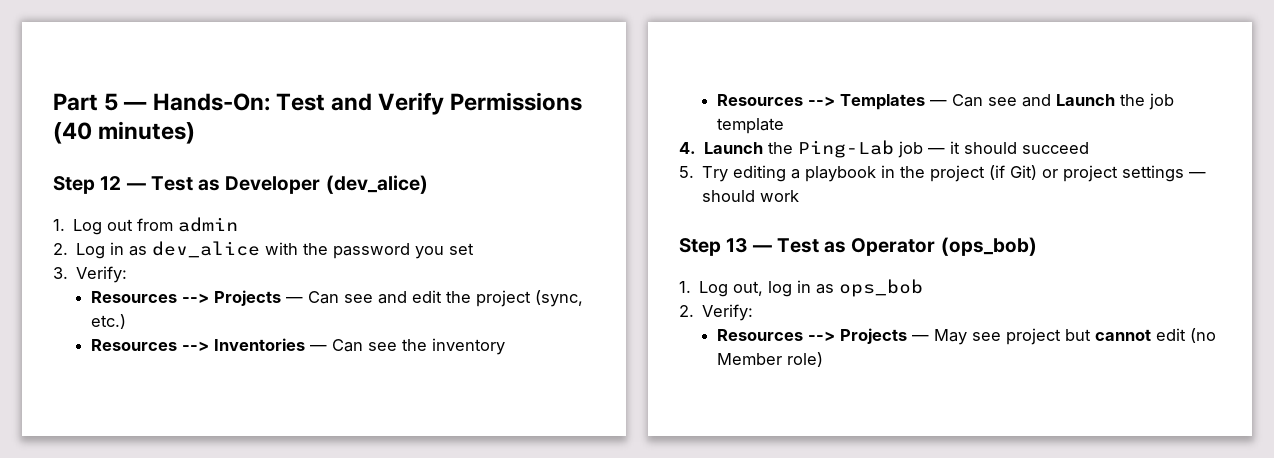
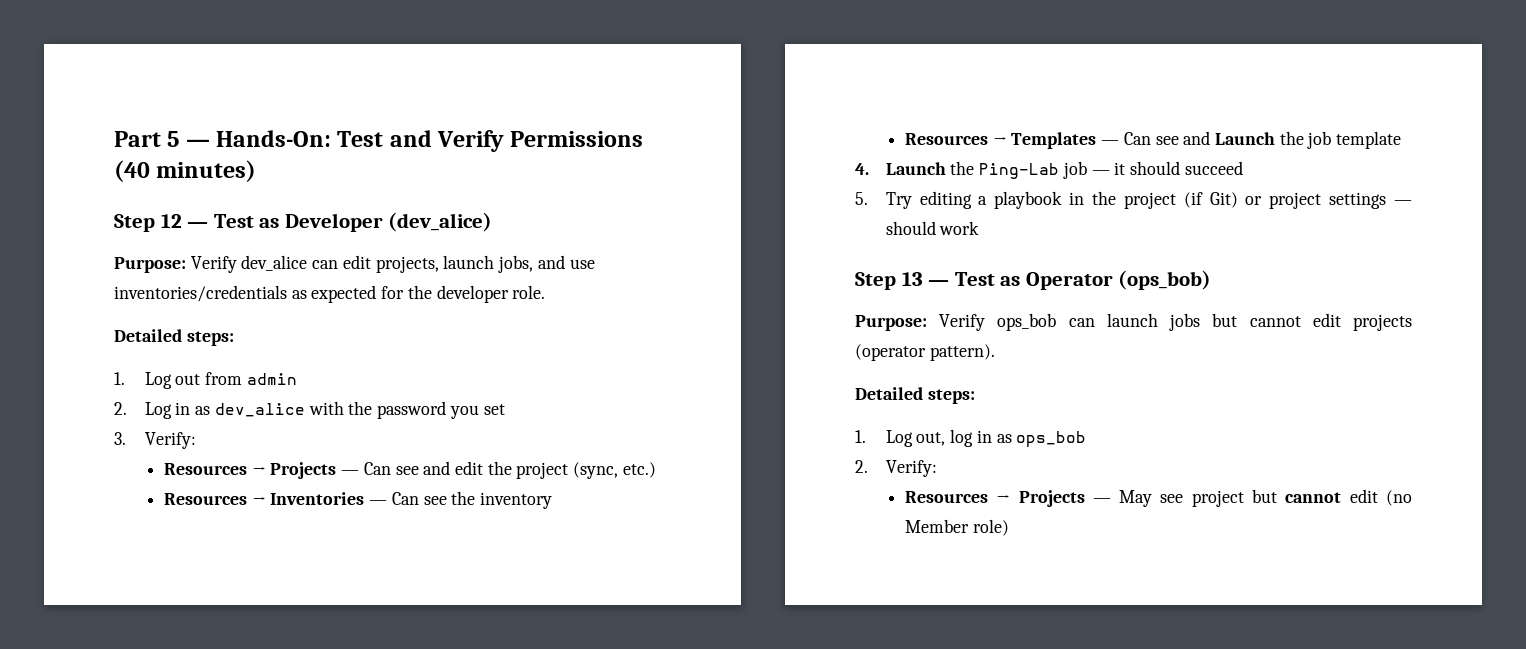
+ Purpose: Verify dev_alice can edit projects, launch jobs, and use inventories/credentials as expected for the developer role.
+ Detailed steps:
- Resources --> Projects — Can see and edit the project (sync, etc.)
+ Resources → Projects — Can see and edit the project (sync, etc.)
- Resources --> Inventories — Can see the inventory
+ Resources → Inventories — Can see the inventory
- Resources --> Templates — Can see and Launch the job template
+ Resources → Templates — Can see and Launch the job template
+ Purpose: Verify ops_bob can launch jobs but cannot edit projects (operator pattern).
+ Detailed steps:
- Resources --> Projects — May see project but cannot edit (no Member role)
+ Resources → Projects — May see project but cannot edit (no Member role)

